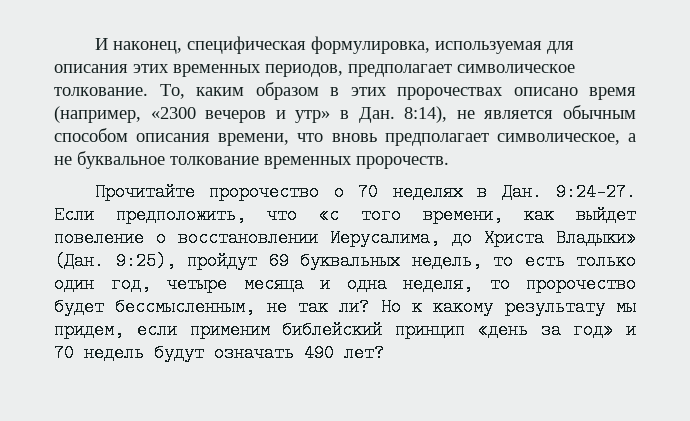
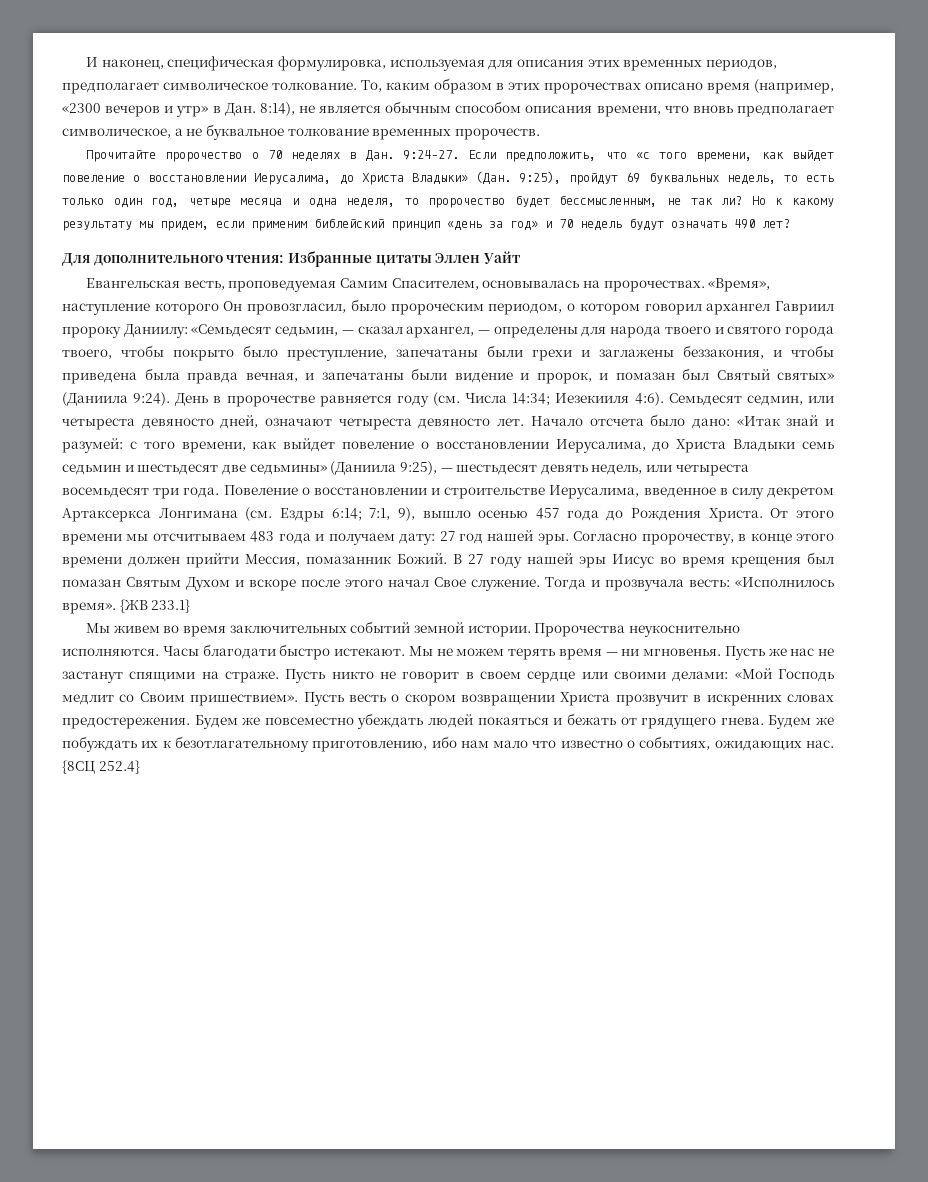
+ Для дополнительного чтения: Избранные цитаты Эллен Уайт
+ Евангельская весть, проповедуемая Самим Спасителем, основывалась на пророчествах. «Время», наступление которого Он провозгласил, было пророческим периодом, о котором говорил архангел Гавриил пророку Даниилу: «Семьдесят седьмин, — сказал архангел, — определены для народа твоего и святого города твоего, чтобы покрыто было преступление, запечатаны были грехи и заглажены беззакония, и чтобы приведена была правда вечная, и запечатаны были видение и пророк, и помазан был Святый святых» (Даниила 9:24). День в пророчестве равняется году (см. Числа 14:34; Иезекииля 4:6). Семьдесят седмин, или четыреста девяносто дней, означают четыреста девяносто лет. Начало отсчета было дано: «Итак знай и разумей: с того времени, как выйдет повеление о восстановлении Иерусалима, до Христа Владыки семь седьмин и шестьдесят две седьмины» (Даниила 9:25), — шестьдесят девять недель, или четыреста восемьдесят три года. Повеление о восстановлении и строительстве Иерусалима, введенное в силу декретом Артаксеркса Лонгимана (см. Ездры 6:14; 7:1, 9), вышло осенью 457 года до Рождения Христа. От этого времени мы отсчитываем 483 года и получаем дату: 27 год нашей эры. Согласно пророчеству, в конце этого времени должен прийти Мессия, помазанник Божий. В 27 году нашей эры Иисус во время крещения был помазан Святым Духом и вскоре после этого начал Свое служение. Тогда и прозвучала весть: «Исполнилось время». {ЖВ 233.1}
+ Мы живем во время заключительных событий земной истории. Пророчества неукоснительно исполняются. Часы благодати быстро истекают. Мы не можем терять время — ни мгновенья. Пусть же нас не застанут спящими на страже. Пусть никто не говорит в своем сердце или своими делами: «Мой Господь медлит со Своим пришествием». Пусть весть о скором возвращении Христа прозвучит в искренних словах предостережения. Будем же повсеместно убеждать людей покаяться и бежать от грядущего гнева. Будем же побуждать их к безотлагательному приготовлению, ибо нам мало что известно о событиях, ожидающих нас. {8СЦ 252.4}

